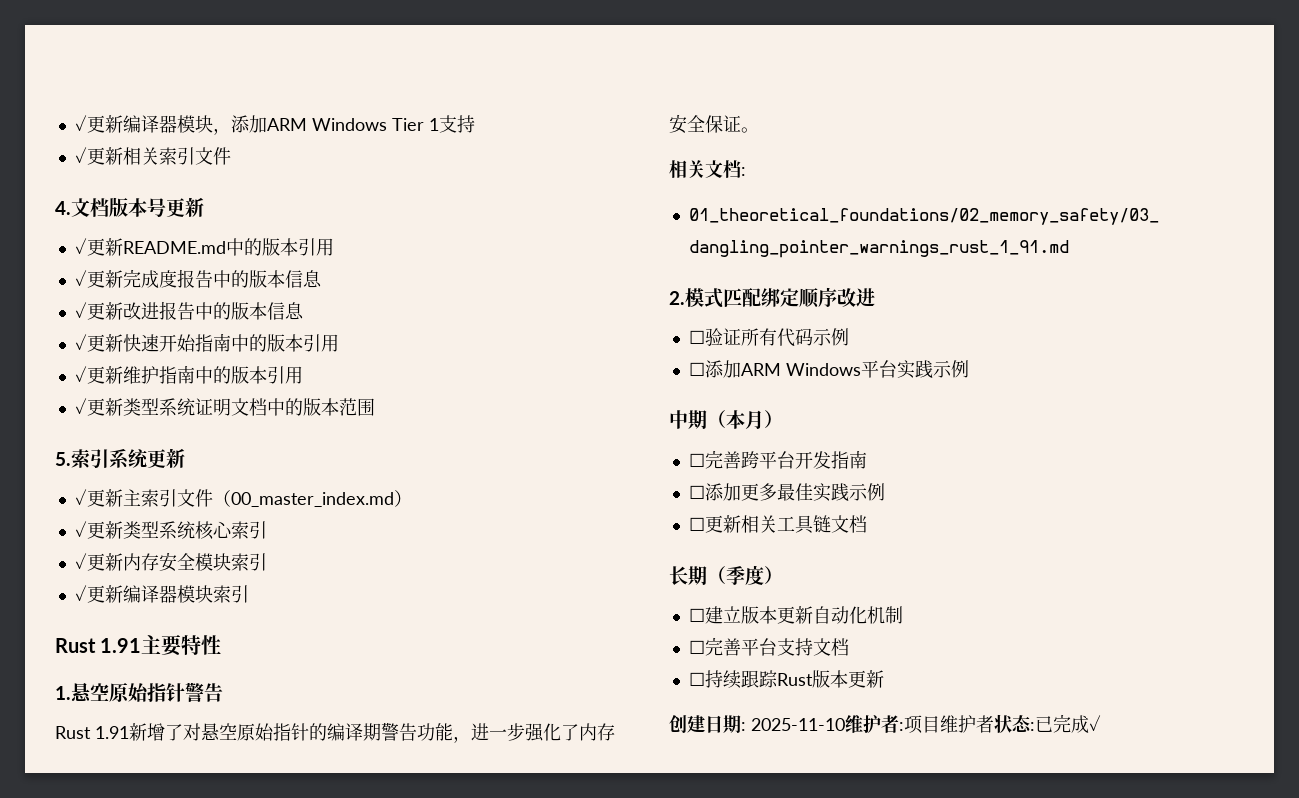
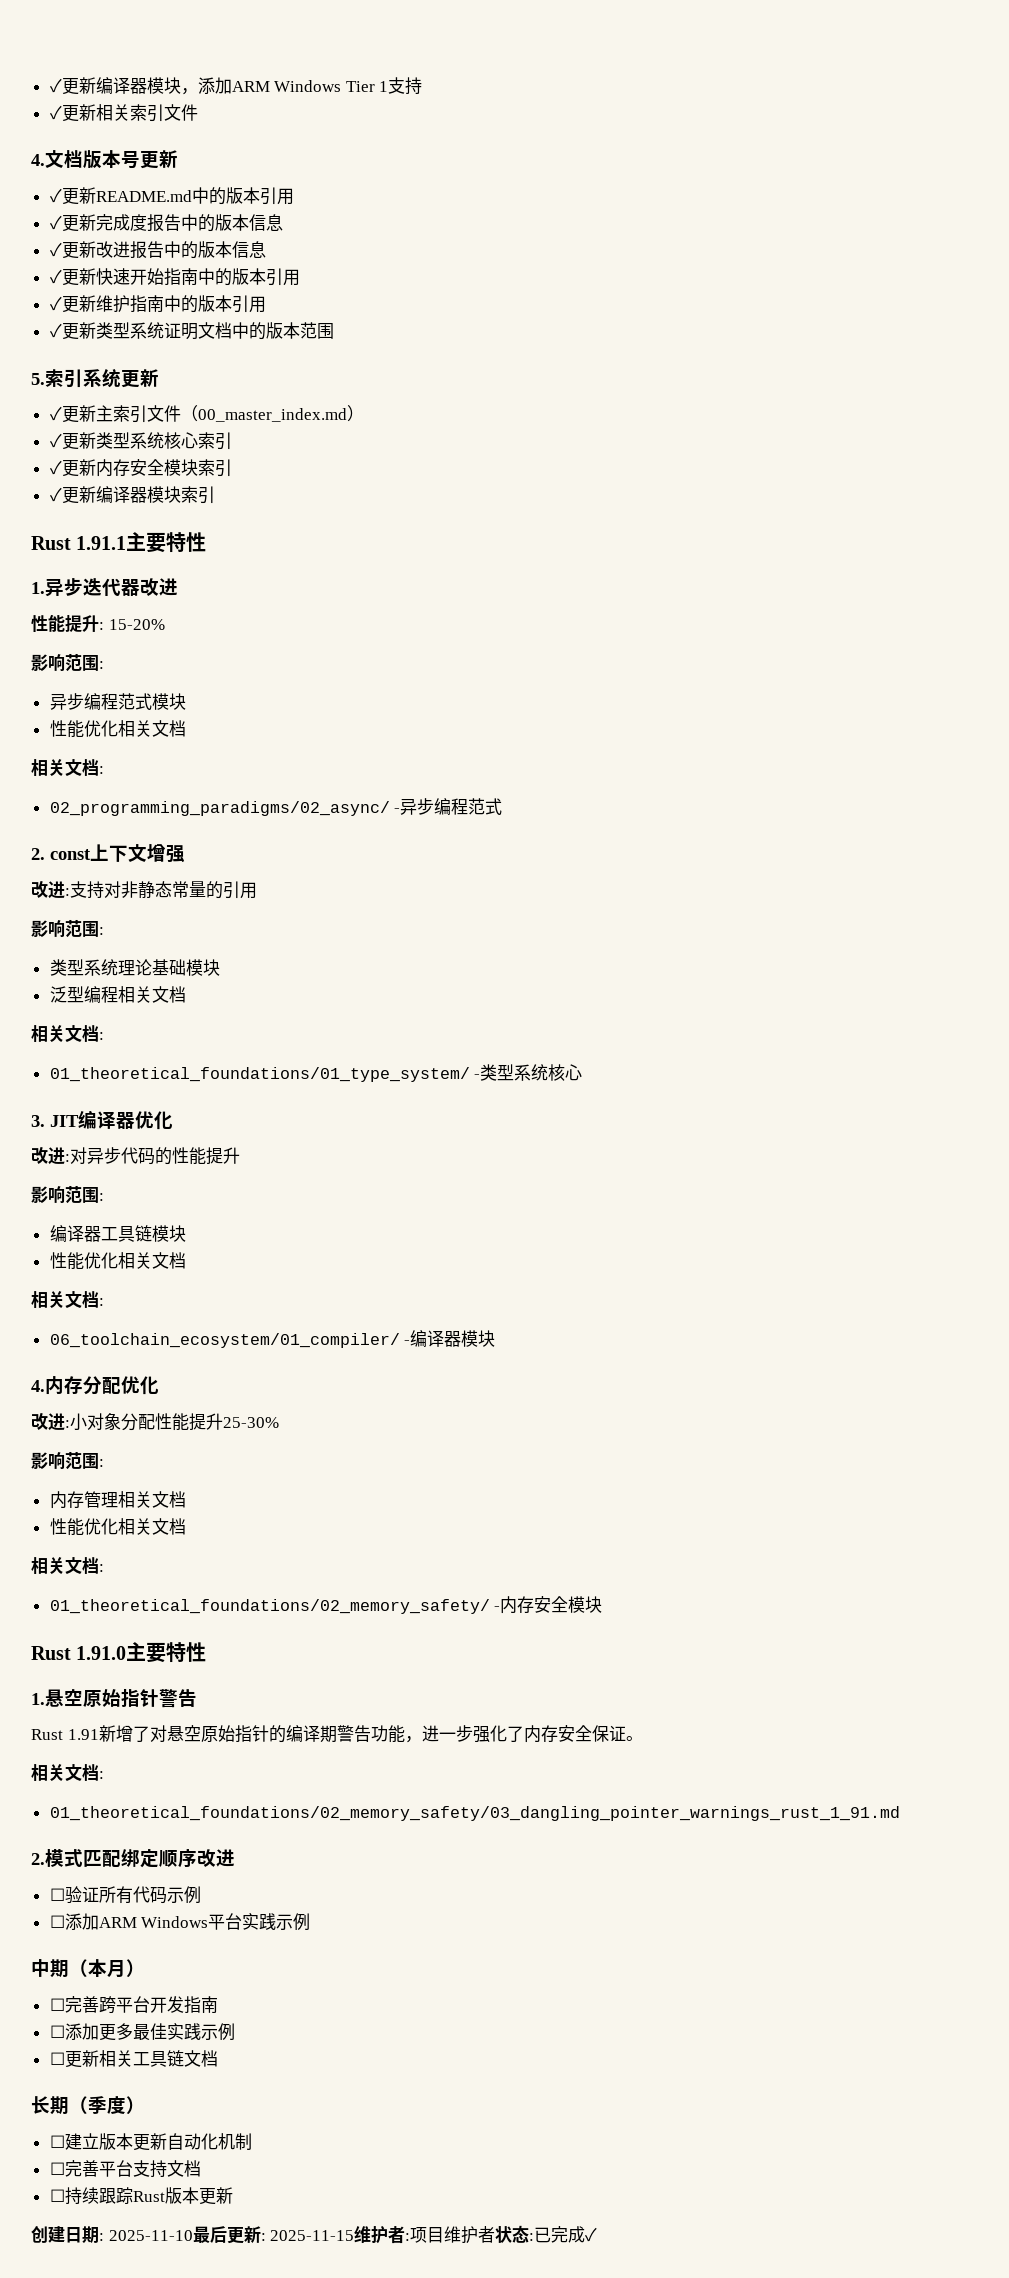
- Rust 1.91主要特性
+ Rust 1.91.1主要特性
+ 1.异步迭代器改进
+ 性能提升: 15-20%
+ 影响范围:
+ 异步编程范式模块
+ 性能优化相关文档
+ 相关文档:
+ 02_programming_paradigms/02_async/ -异步编程范式
+ 2. const上下文增强
+ 改进:支持对非静态常量的引用
+ 影响范围:
+ 类型系统理论基础模块
+ 泛型编程相关文档
+ 相关文档:
+ 01_theoretical_foundations/01_type_system/ -类型系统核心
+ 3. JIT编译器优化
+ 改进:对异步代码的性能提升
+ 影响范围:
+ 编译器工具链模块
+ 性能优化相关文档
+ 相关文档:
+ 06_toolchain_ecosystem/01_compiler/ -编译器模块
+ 4.内存分配优化
+ 改进:小对象分配性能提升25-30%
+ 影响范围:
+ 内存管理相关文档
+ 性能优化相关文档
+ 相关文档:
+ 01_theoretical_foundations/02_memory_safety/ -内存安全模块
+ Rust 1.91.0主要特性
- 创建日期: 2025-11-10维护者:项目维护者状态:已完成✓
+ 创建日期: 2025-11-10最后更新: 2025-11-15维护者:项目维护者状态:已完成✓

